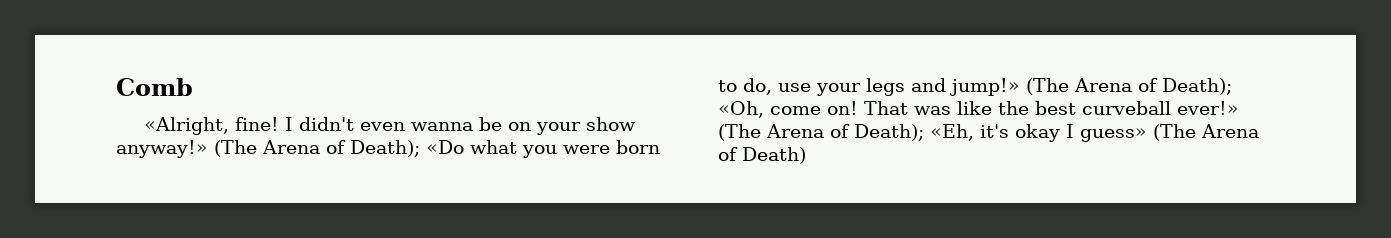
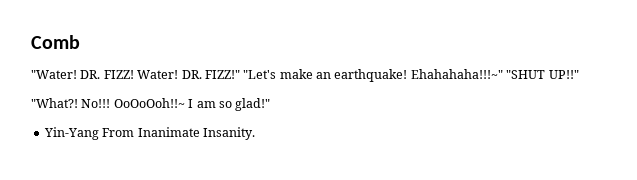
- «Alright, fine! I didn't even wanna be on your show anyway!» (The Arena of Death); «Do what you were born to do, use your legs and jump!» (The Arena of Death); «Oh, come on! That was like the best curveball ever!» (The Arena of Death); «Eh, it's okay I guess» (The Arena of Death)
+ "Water! DR. FIZZ! Water! DR. FIZZ!" "Let's make an earthquake! Ehahahaha!!!~" "SHUT UP!!"
+ "What?! No!!! OoOoOoh!!~ I am so glad!"
+ Yin-Yang From Inanimate Insanity.

